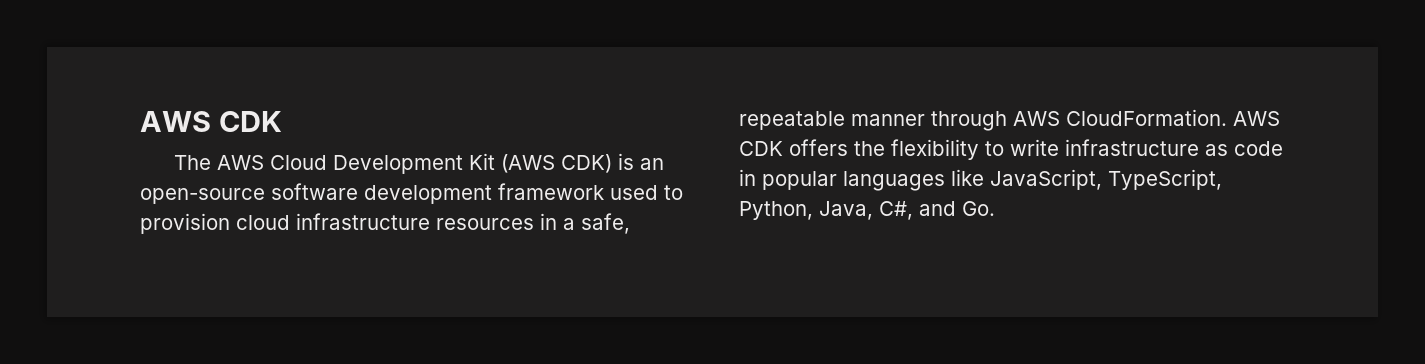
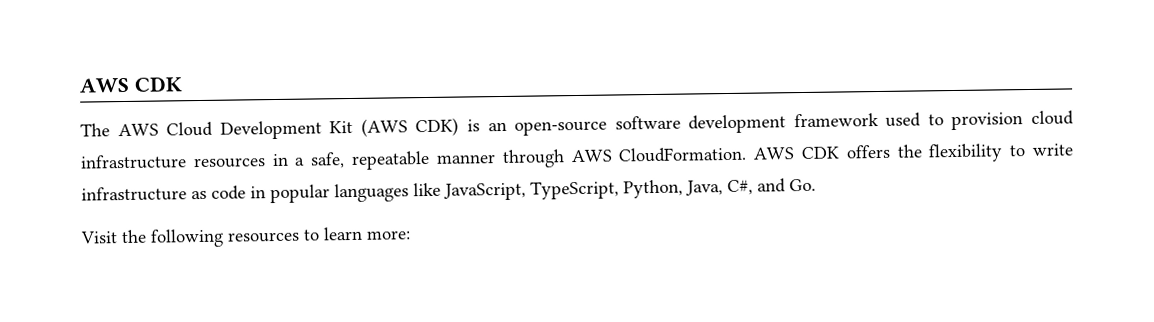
+ Visit the following resources to learn more:

